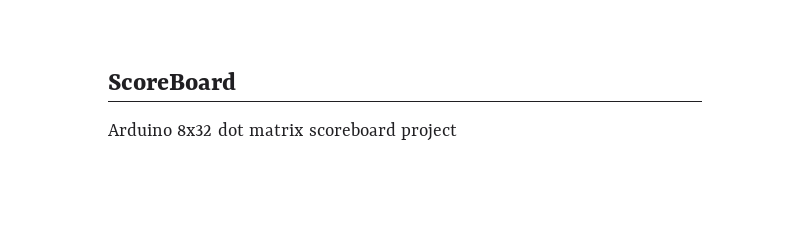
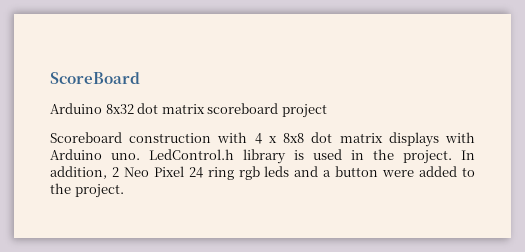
+ Scoreboard construction with 4 x 8x8 dot matrix displays with Arduino uno. LedControl.h library is used in the project. In addition, 2 Neo Pixel 24 ring rgb leds and a button were added to the project.

